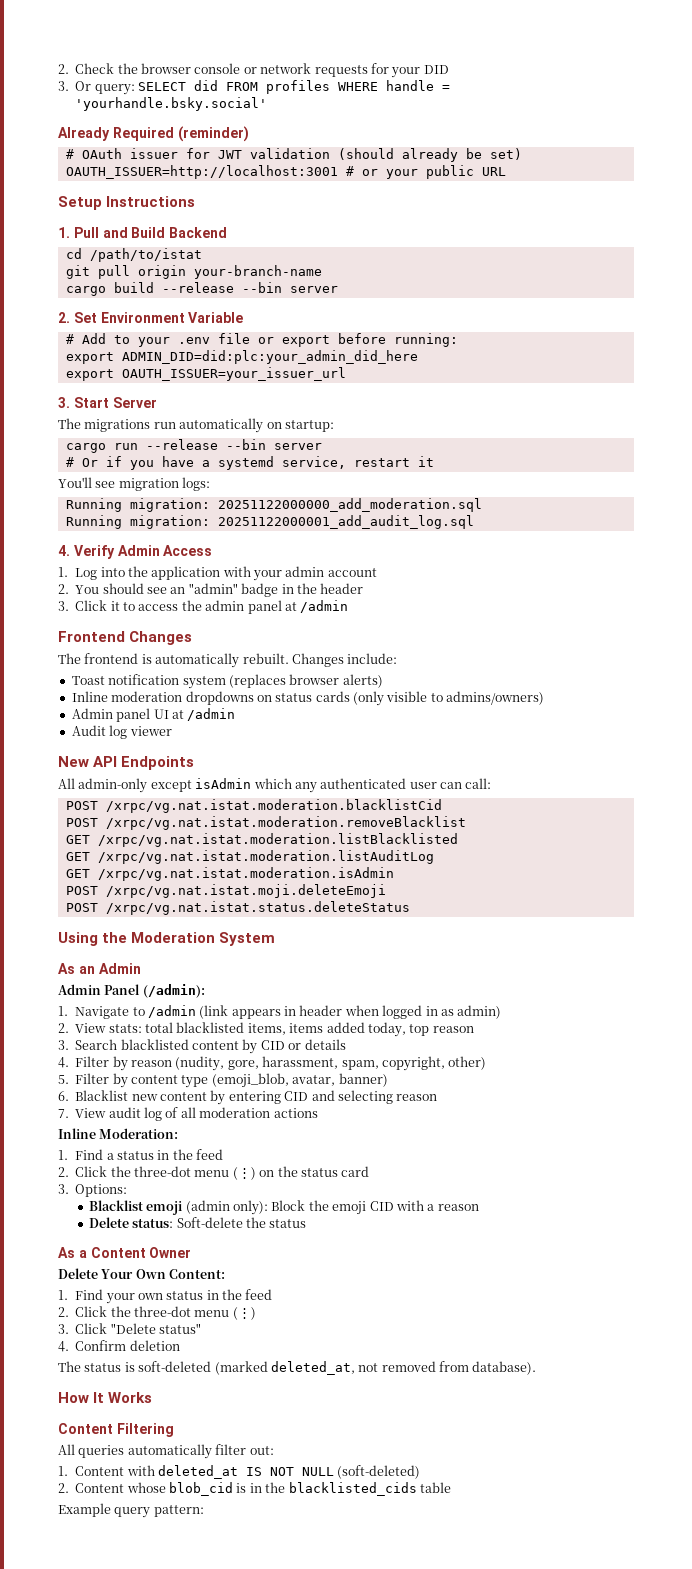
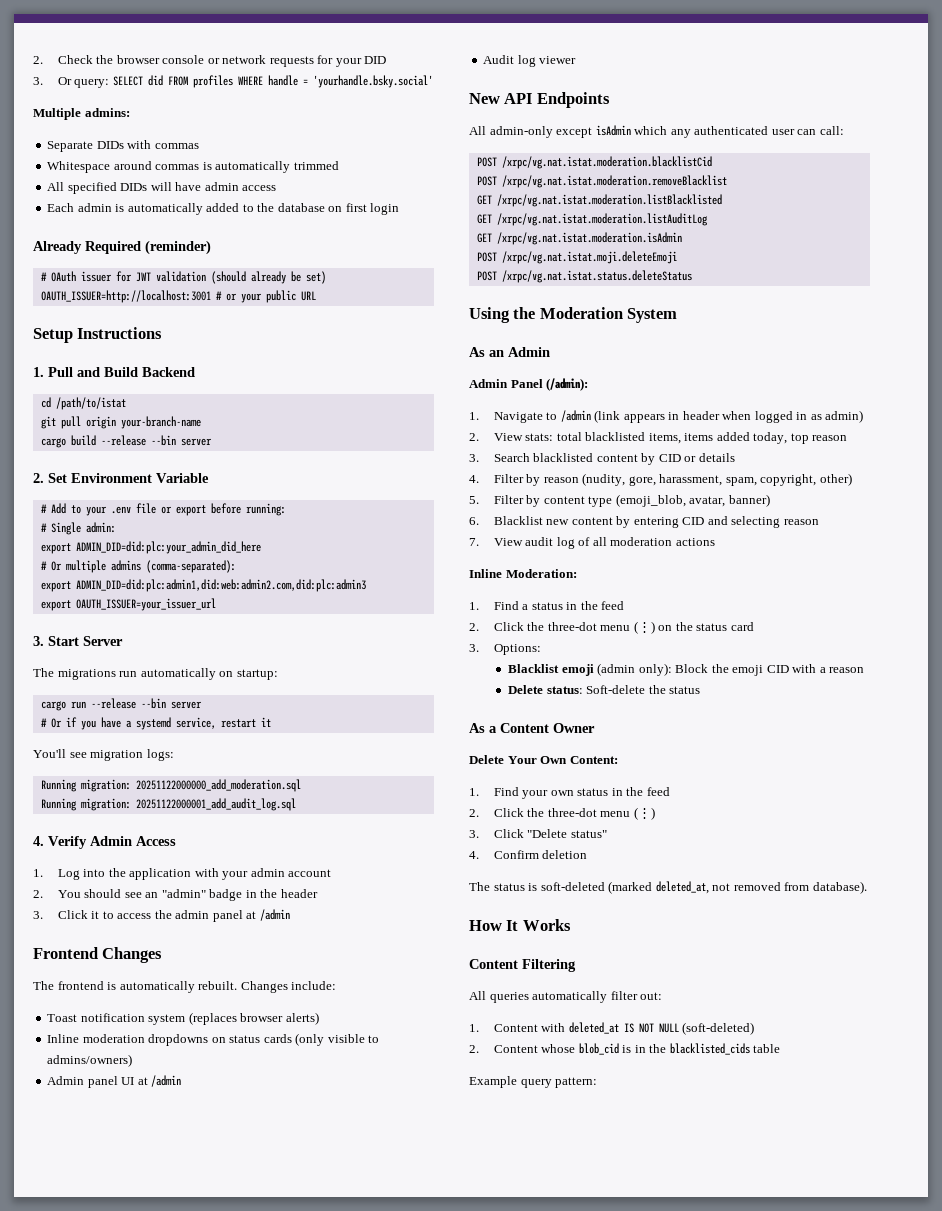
+ Multiple admins:
+ Separate DIDs with commas
+ Whitespace around commas is automatically trimmed
+ All specified DIDs will have admin access
+ Each admin is automatically added to the database on first login
+ # Single admin:
+ # Or multiple admins (comma-separated):
+ export ADMIN_DID=did:plc:admin1,did:web:admin2.com,did:plc:admin3

